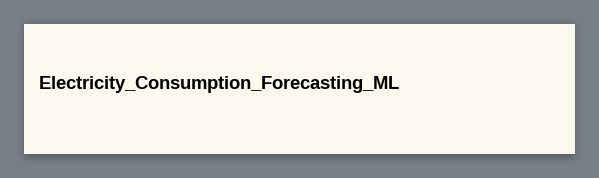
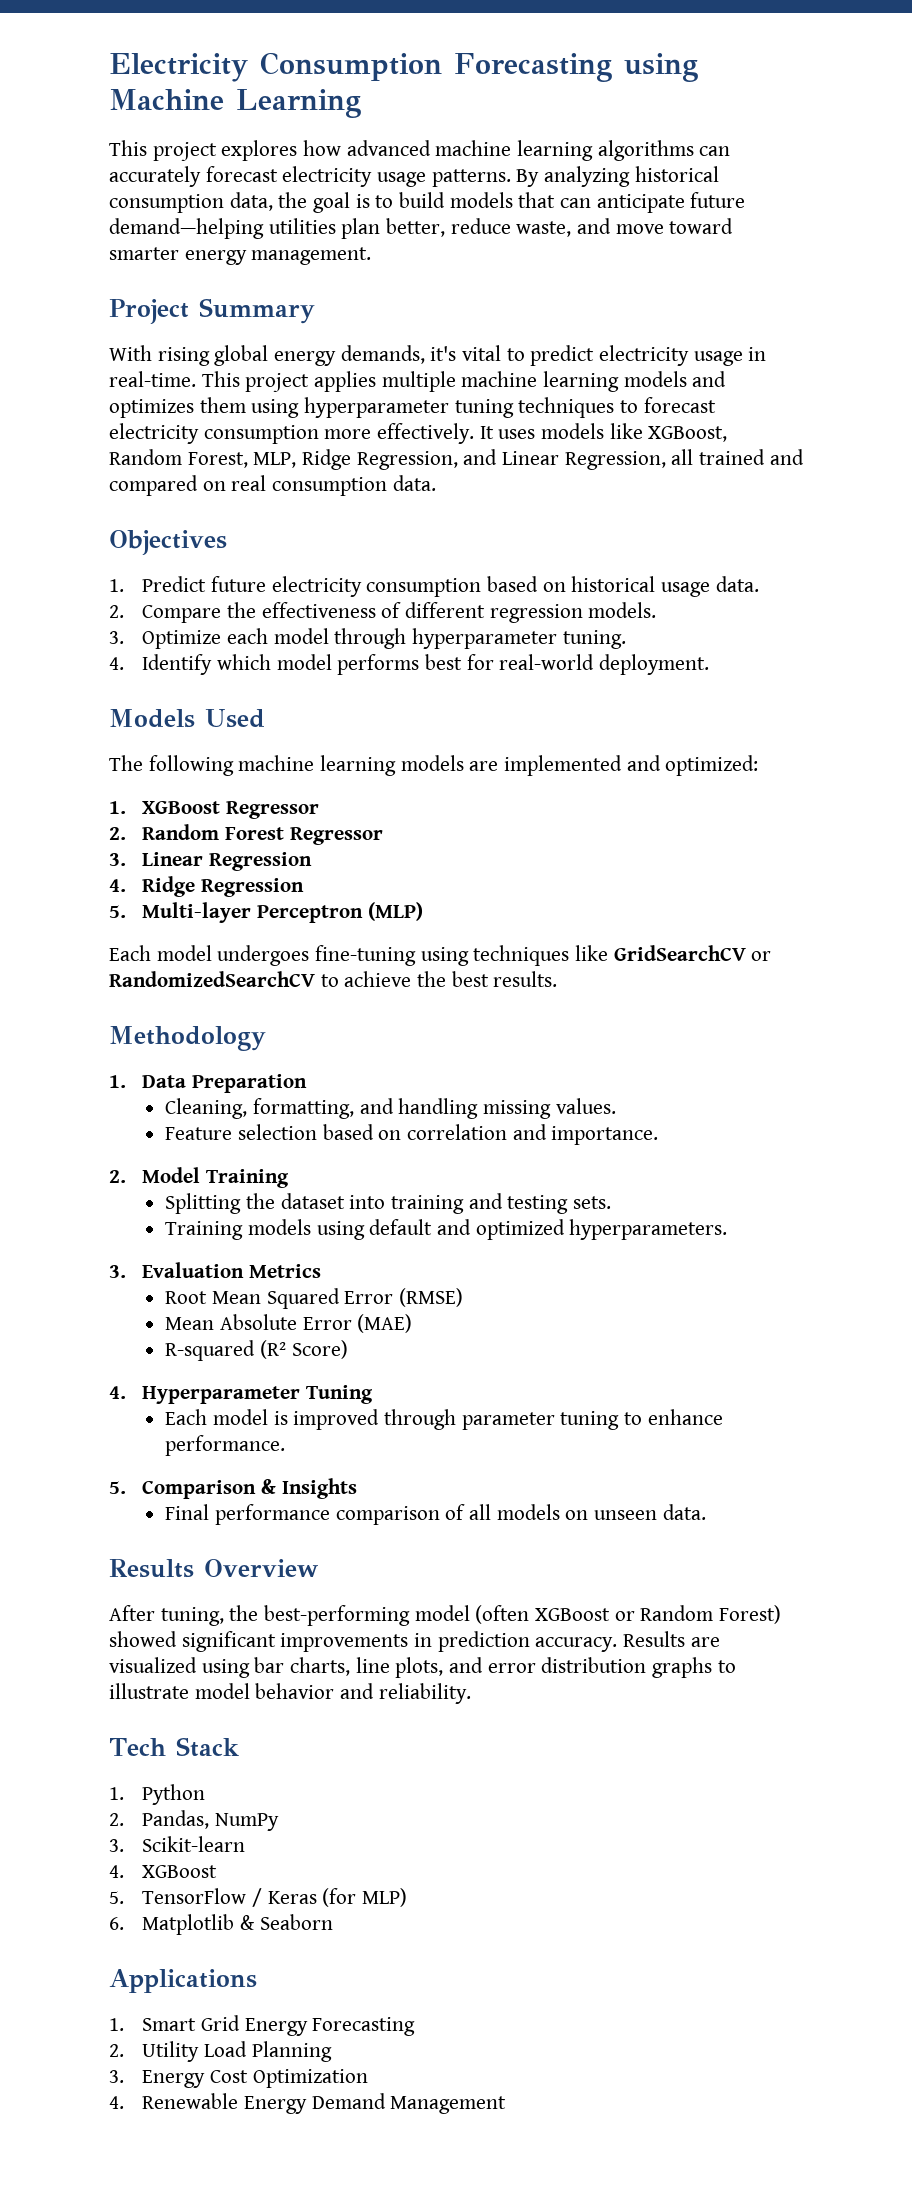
- Electricity_Consumption_Forecasting_ML
+ Electricity Consumption Forecasting using Machine Learning
+ This project explores how advanced machine learning algorithms can accurately forecast electricity usage patterns. By analyzing historical consumption data, the goal is to build models that can anticipate future demand—helping utilities plan better, reduce waste, and move toward smarter energy management.
+ Project Summary
+ With rising global energy demands, it's vital to predict electricity usage in real-time. This project applies multiple machine learning models and optimizes them using hyperparameter tuning techniques to forecast electricity consumption more effectively. It uses models like XGBoost, Random Forest, MLP, Ridge Regression, and Linear Regression, all trained and compared on real consumption data.
+ Objectives
+ 1. Predict future electricity consumption based on historical usage data.
+ 2. Compare the effectiveness of different regression models.
+ 3. Optimize each model through hyperparameter tuning.
+ 4. Identify which model performs best for real-world deployment.
+ Models Used
+ The following machine learning models are implemented and optimized:
+ 1. XGBoost Regressor
+ 2. Random Forest Regressor
+ 3. Linear Regression
+ 4. Ridge Regression
+ 5. Multi-layer Perceptron (MLP)
+ Each model undergoes fine-tuning using techniques like GridSearchCV or RandomizedSearchCV to achieve the best results.
+ Methodology
+ 1. Data Preparation
+ Cleaning, formatting, and handling missing values.
+ Feature selection based on correlation and importance.
+ 2. Model Training
+ Splitting the dataset into training and testing sets.
+ Training models using default and optimized hyperparameters.
+ 3. Evaluation Metrics
+ Root Mean Squared Error (RMSE)
+ Mean Absolute Error (MAE)
+ R-squared (R² Score)
+ 4. Hyperparameter Tuning
+ Each model is improved through parameter tuning to enhance performance.
+ 5. Comparison & Insights
+ Final performance comparison of all models on unseen data.
+ Results Overview
+ After tuning, the best-performing model (often XGBoost or Random Forest) showed significant improvements in prediction accuracy. Results are visualized using bar charts, line plots, and error distribution graphs to illustrate model behavior and reliability.
+ Tech Stack
+ 1. Python
+ 2. Pandas, NumPy
+ 3. Scikit-learn
+ 4. XGBoost
+ 5. TensorFlow / Keras (for MLP)
+ 6. Matplotlib & Seaborn
+ Applications
+ 1. Smart Grid Energy Forecasting
+ 2. Utility Load Planning
+ 3. Energy Cost Optimization
+ 4. Renewable Energy Demand Management

